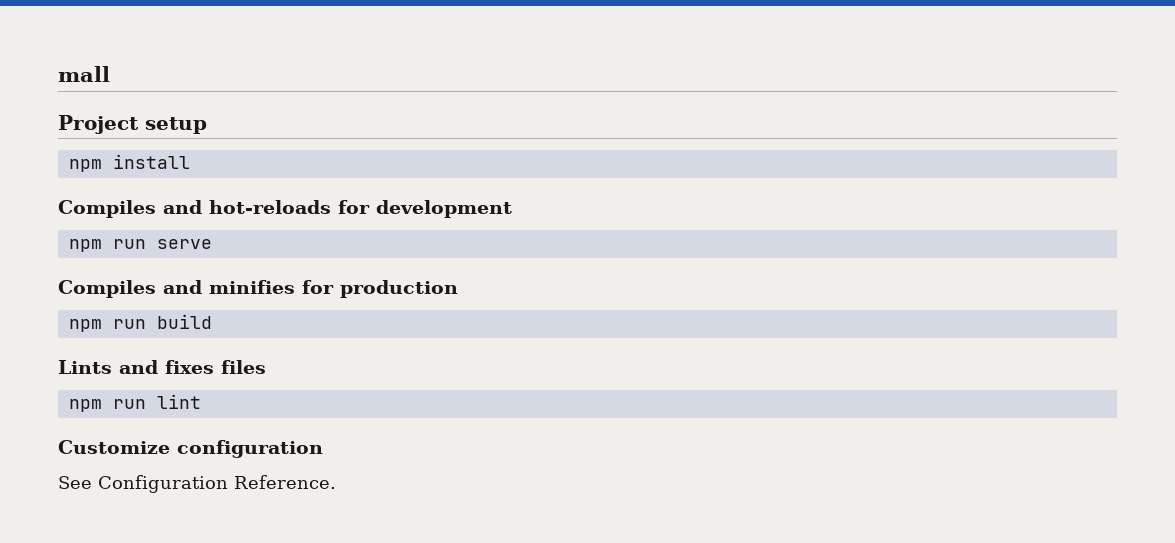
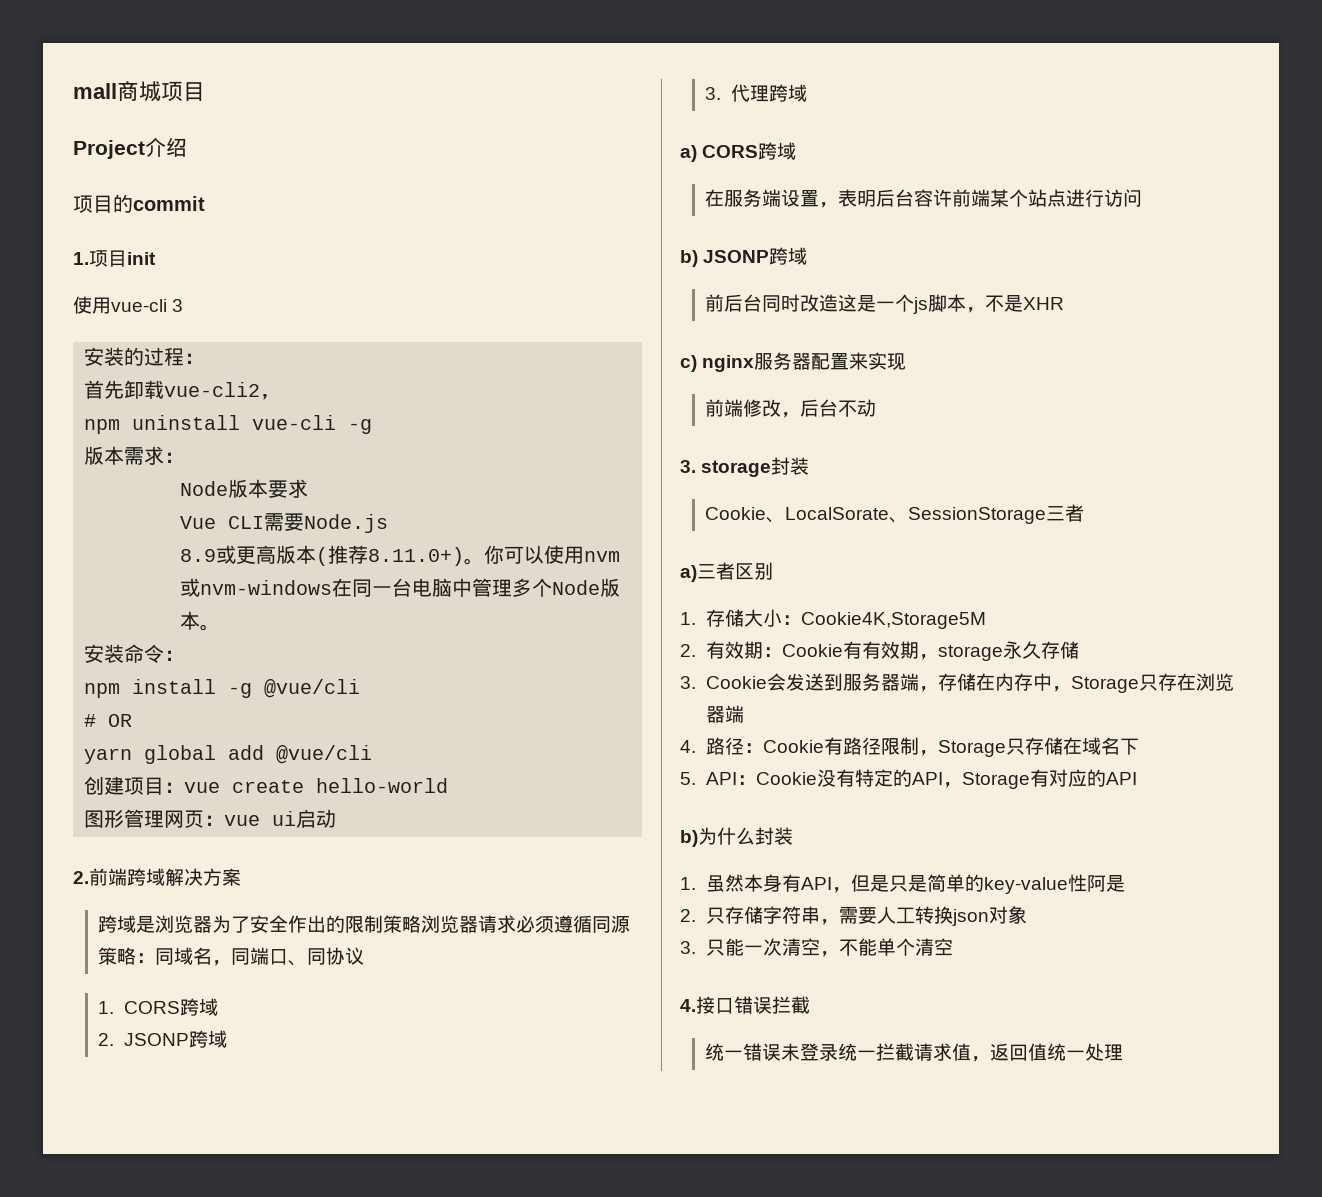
- mall
+ mall商城项目
- Project setup
- npm install
- Compiles and hot-reloads for development
- npm run serve
- Compiles and minifies for production
- npm run build
- Lints and fixes files
- npm run lint
- Customize configuration
- See Configuration Reference.
+ Project介绍
+ 项目的commit
+ 1.项目init
+ 使用vue-cli 3
+ 安装的过程：
+ 首先卸载vue-cli2，
+ npm uninstall vue-cli -g
+ 版本需求：
+ Node版本要求
+ Vue CLI需要Node.js
+ 8.9或更高版本(推荐8.11.0+)。你可以使用nvm或nvm-windows在同一台电脑中管理多个Node版本。
+ 安装命令：
+ npm install -g @vue/cli
+ # OR
+ yarn global add @vue/cli
+ 创建项目：vue create hello-world
+ 图形管理网页：vue ui启动
+ 2.前端跨域解决方案
+ 跨域是浏览器为了安全作出的限制策略浏览器请求必须遵循同源策略：同域名，同端口、同协议
+ 1. CORS跨域
+ 2. JSONP跨域
+ 3.代理跨域
+ a) CORS跨域
+ 在服务端设置，表明后台容许前端某个站点进行访问
+ b) JSONP跨域
+ 前后台同时改造这是一个js脚本，不是XHR
+ c) nginx服务器配置来实现
+ 前端修改，后台不动
+ 3. storage封装
+ Cookie、LocalSorate、SessionStorage三者
+ a)三者区别
+ 1.存储大小：Cookie4K,Storage5M
+ 2.有效期：Cookie有有效期，storage永久存储
+ 3. Cookie会发送到服务器端，存储在内存中，Storage只存在浏览器端
+ 4.路径：Cookie有路径限制，Storage只存储在域名下
+ 5. API：Cookie没有特定的API，Storage有对应的API
+ b)为什么封装
+ 1.虽然本身有API，但是只是简单的key-value性阿是
+ 2.只存储字符串，需要人工转换json对象
+ 3.只能一次清空，不能单个清空
+ 4.接口错误拦截
+ 统一错误未登录统一拦截请求值，返回值统一处理

